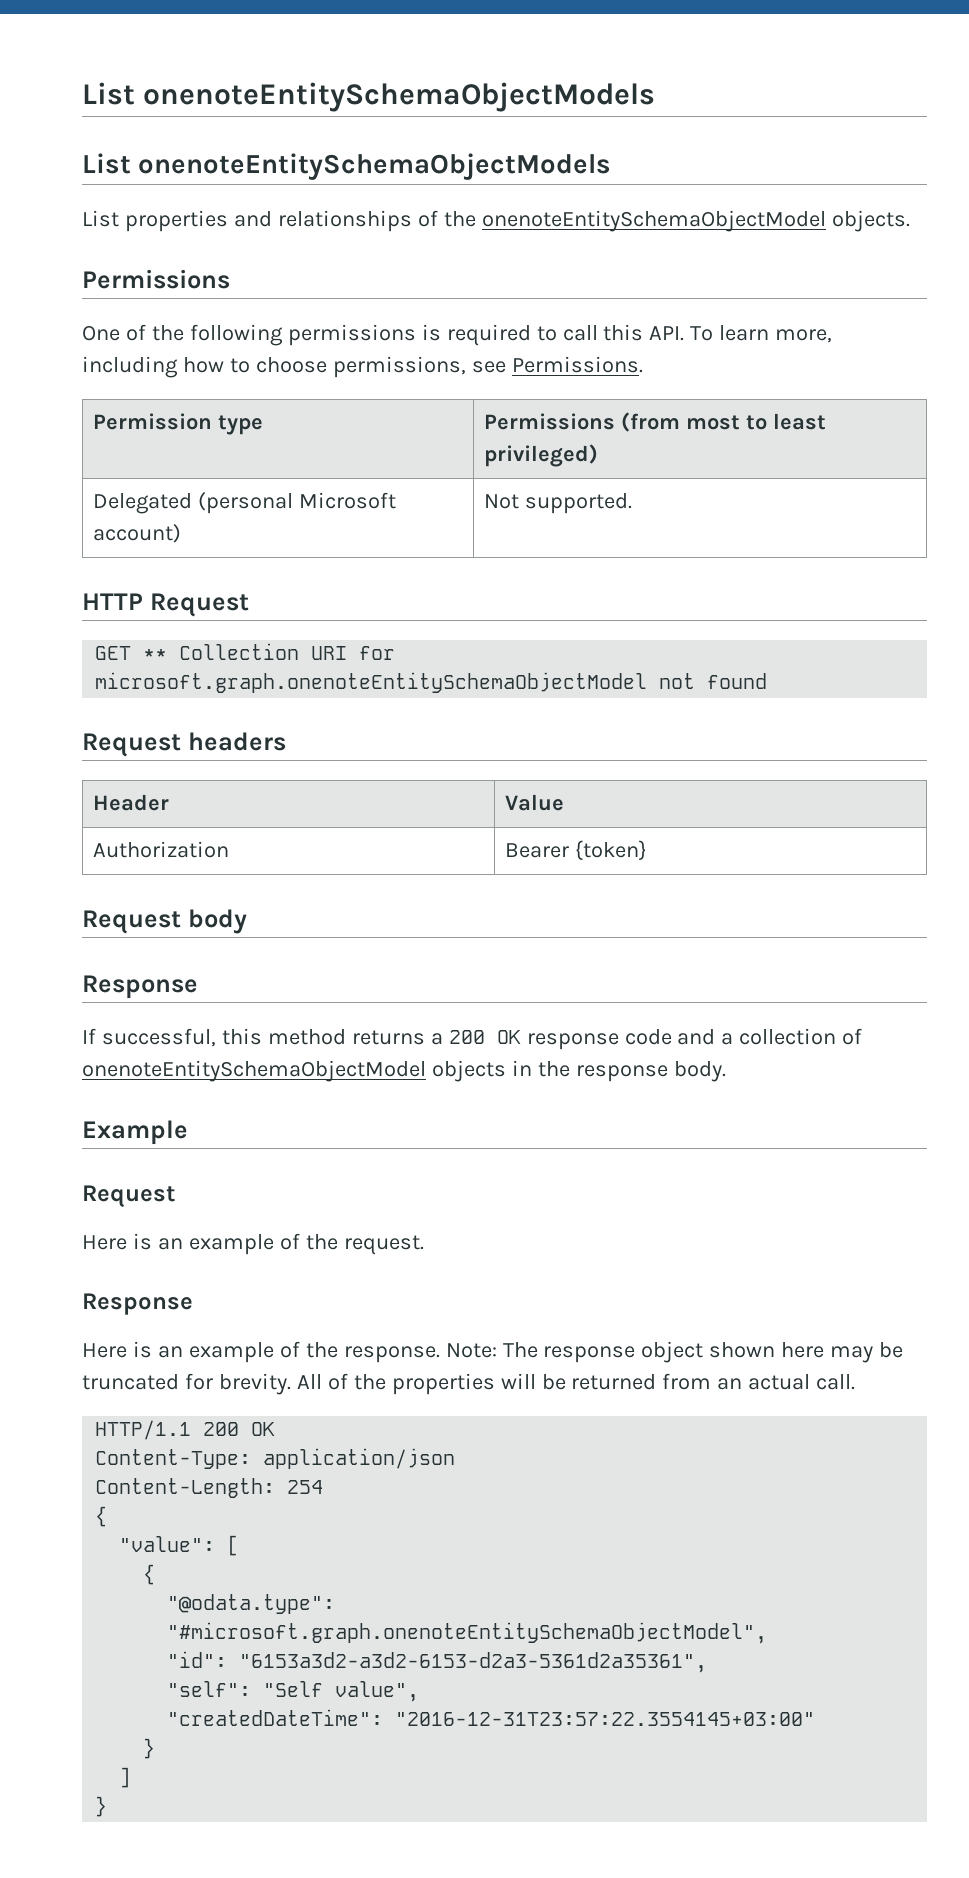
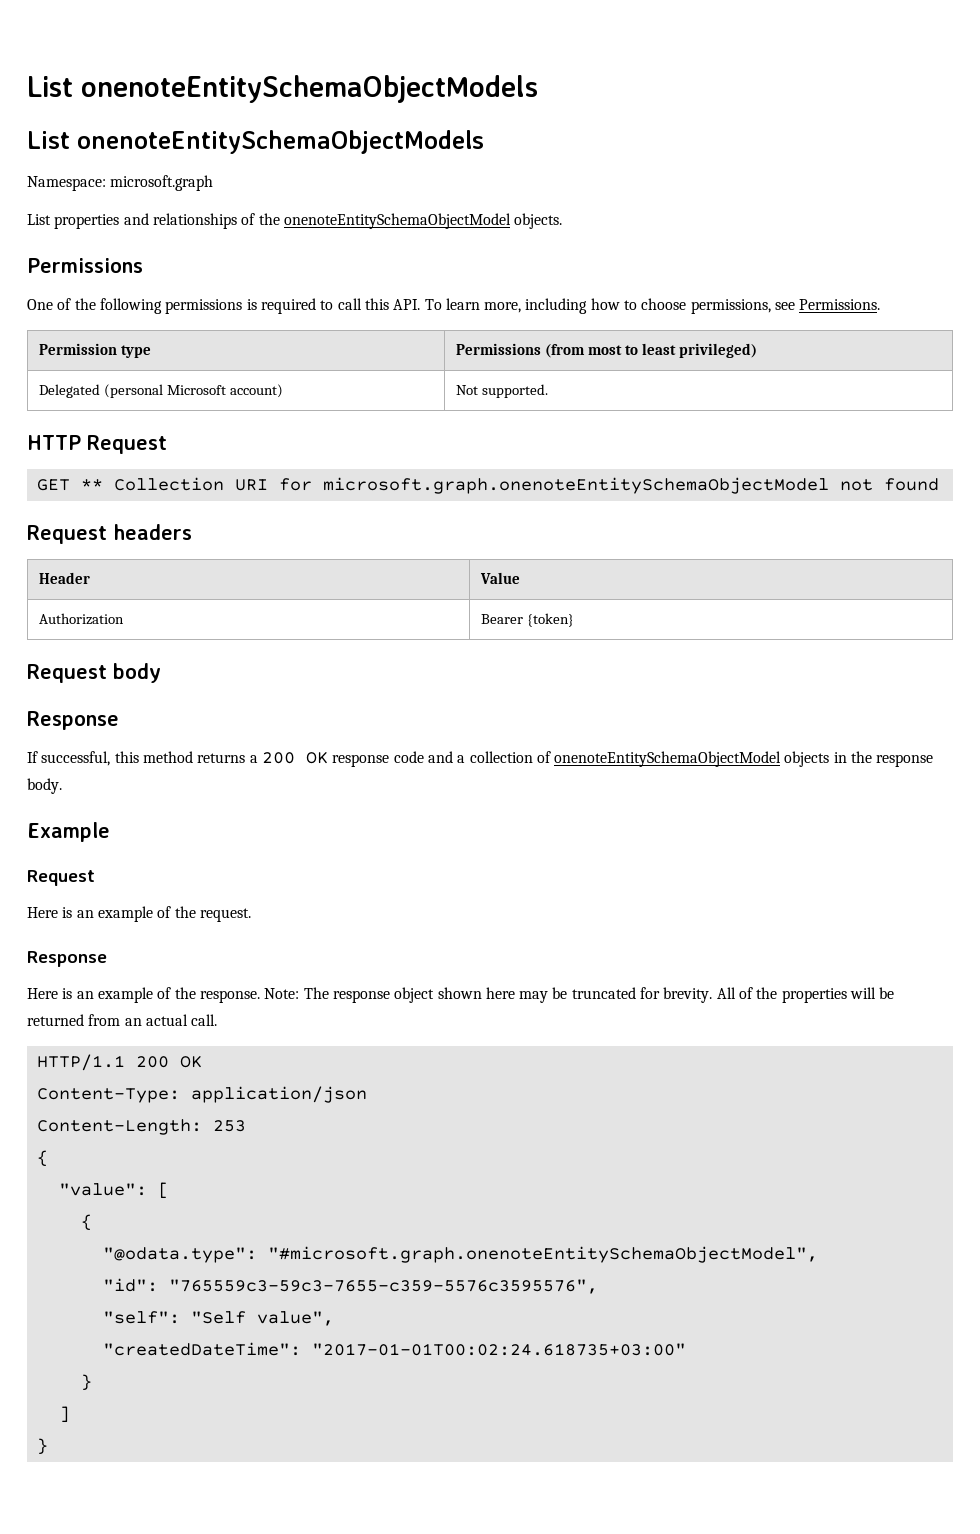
+ Namespace: microsoft.graph
- Content-Length: 254
+ Content-Length: 253
- "id": "6153a3d2-a3d2-6153-d2a3-5361d2a35361",
+ "id": "765559c3-59c3-7655-c359-5576c3595576",
- "createdDateTime": "2016-12-31T23:57:22.3554145+03:00"
+ "createdDateTime": "2017-01-01T00:02:24.618735+03:00"

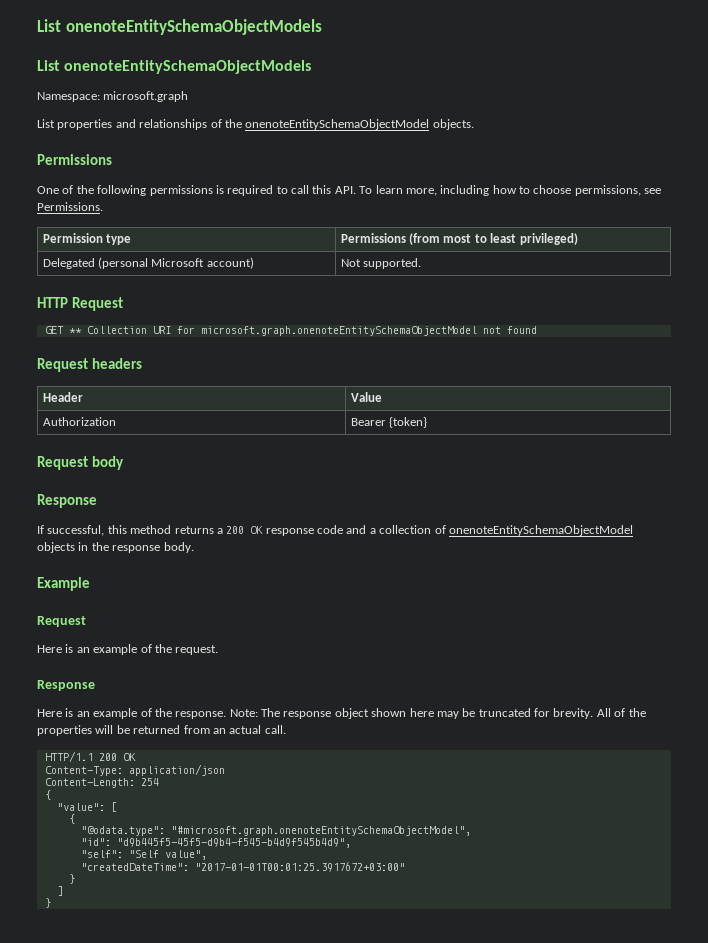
- Content-Length: 253
+ Content-Length: 254
- "id": "765559c3-59c3-7655-c359-5576c3595576",
+ "id": "d9b445f5-45f5-d9b4-f545-b4d9f545b4d9",
- "createdDateTime": "2017-01-01T00:02:24.618735+03:00"
+ "createdDateTime": "2017-01-01T00:01:25.3917672+03:00"

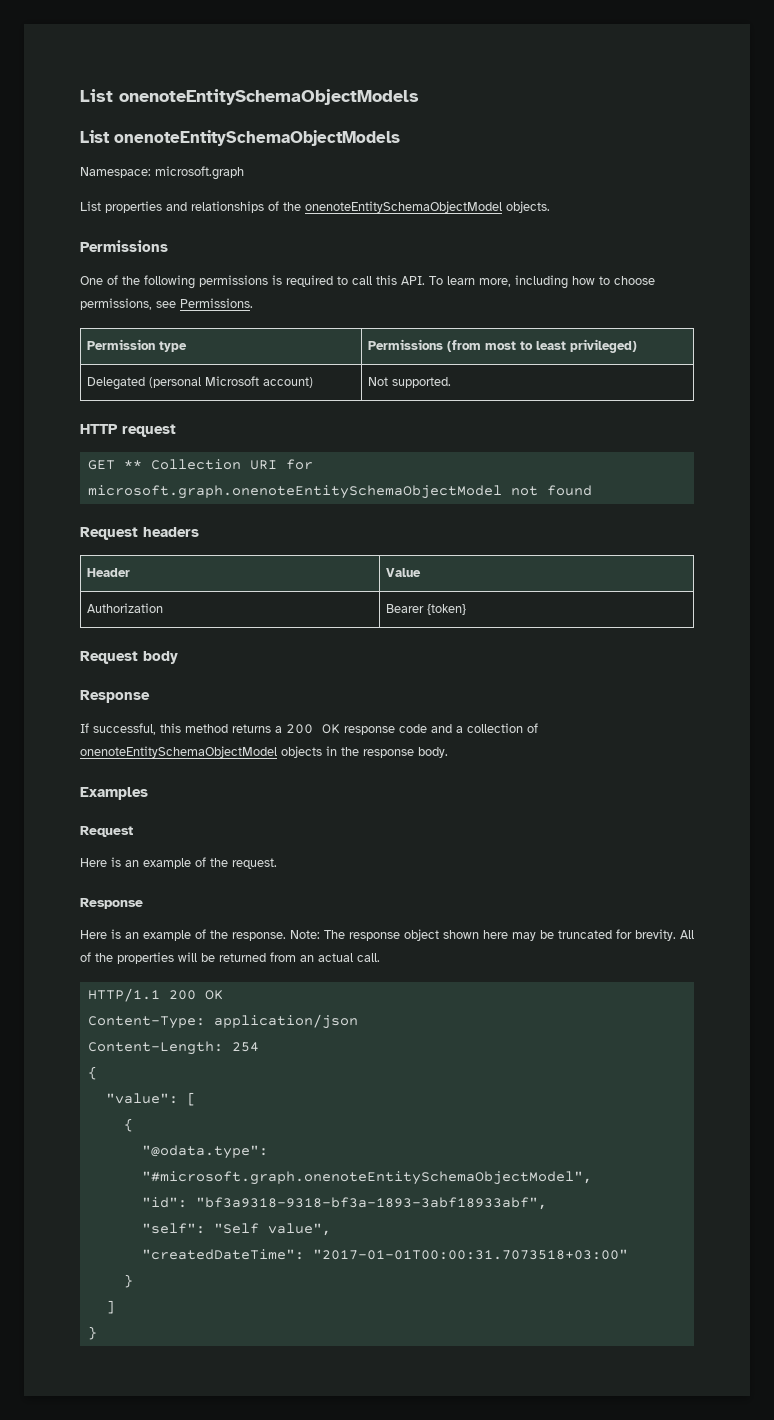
- HTTP Request
+ HTTP request
- Example
+ Examples
- "id": "d9b445f5-45f5-d9b4-f545-b4d9f545b4d9",
+ "id": "bf3a9318-9318-bf3a-1893-3abf18933abf",
- "createdDateTime": "2017-01-01T00:01:25.3917672+03:00"
+ "createdDateTime": "2017-01-01T00:00:31.7073518+03:00"

